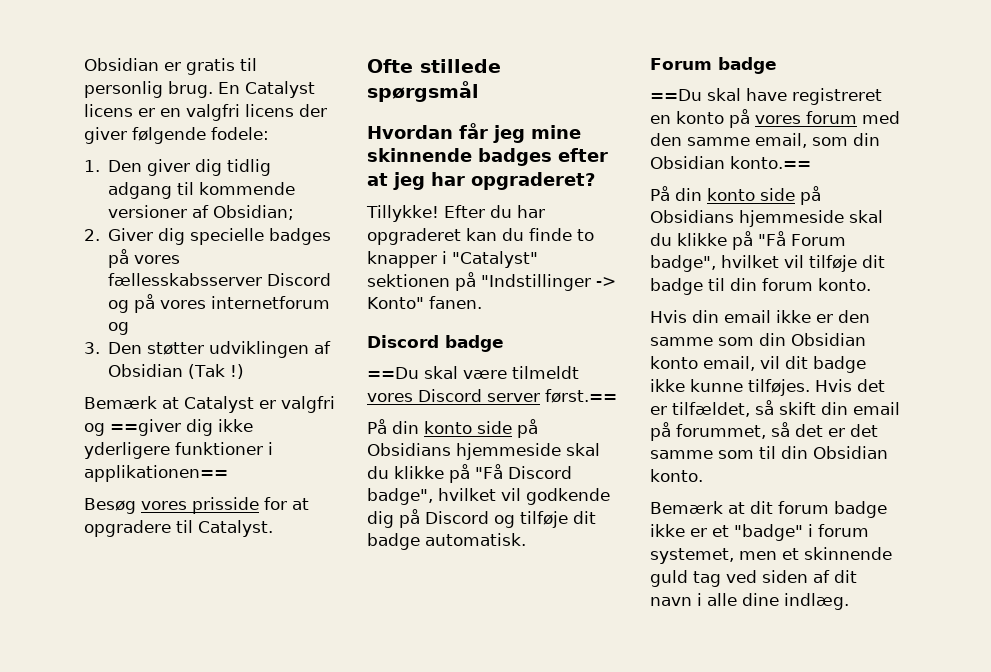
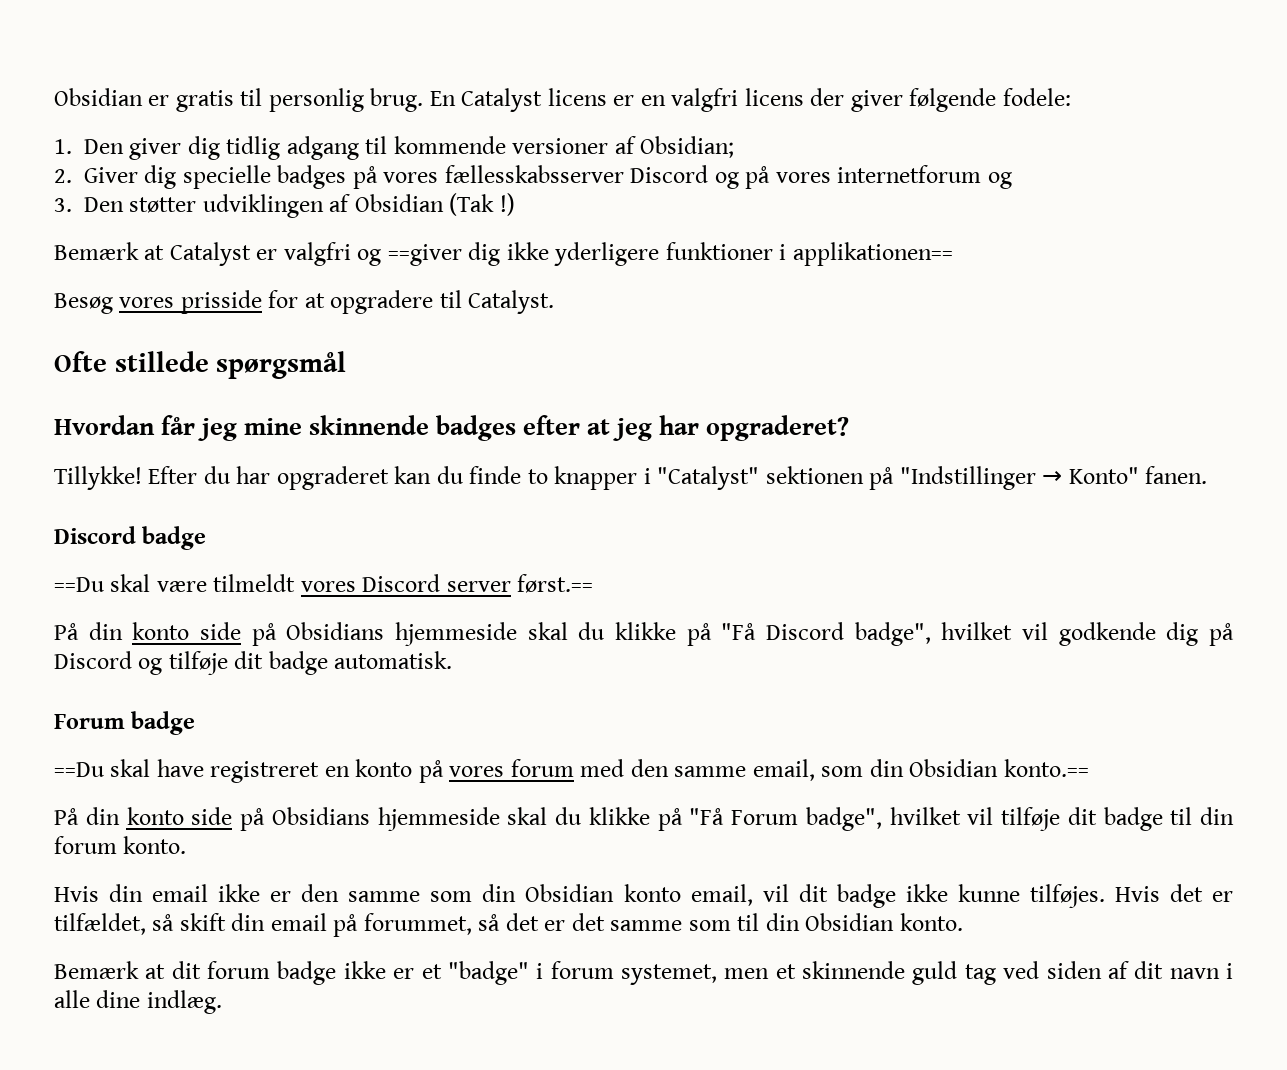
- Efter du har opgraderet kan du finde to knapper i "Catalyst" sektionen på "Indstillinger -> Konto" fanen.
+ Efter du har opgraderet kan du finde to knapper i "Catalyst" sektionen på "Indstillinger → Konto" fanen.

